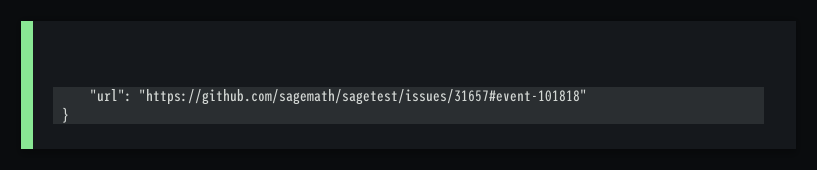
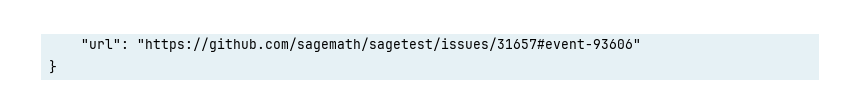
- "url": "https://github.com/sagemath/sagetest/issues/31657#event-101818"
+ "url": "https://github.com/sagemath/sagetest/issues/31657#event-93606"

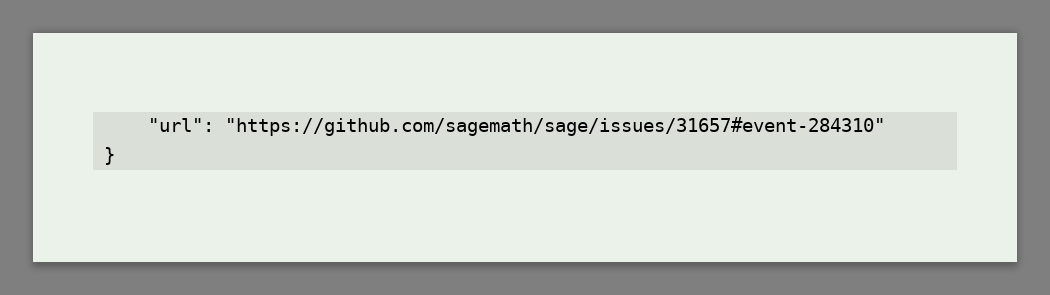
- "url": "https://github.com/sagemath/sagetest/issues/31657#event-93606"
+ "url": "https://github.com/sagemath/sage/issues/31657#event-284310"

